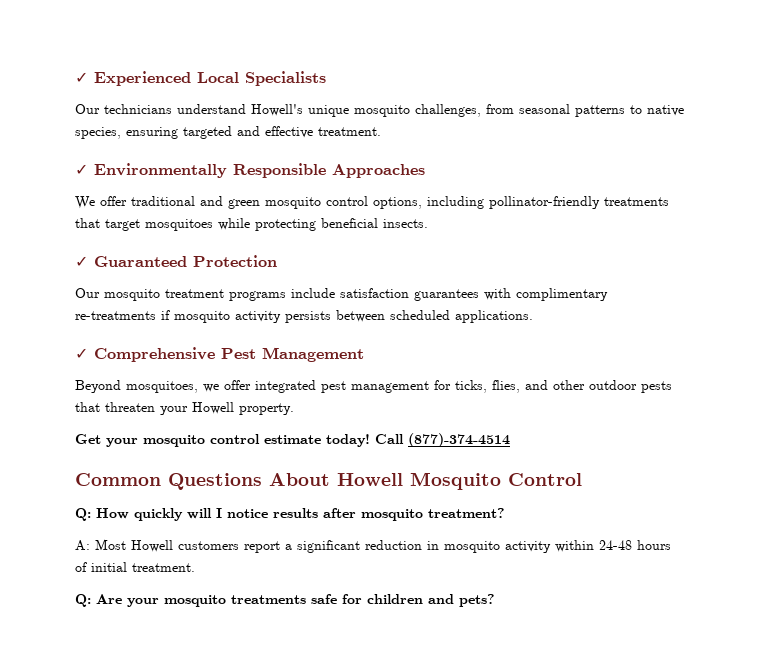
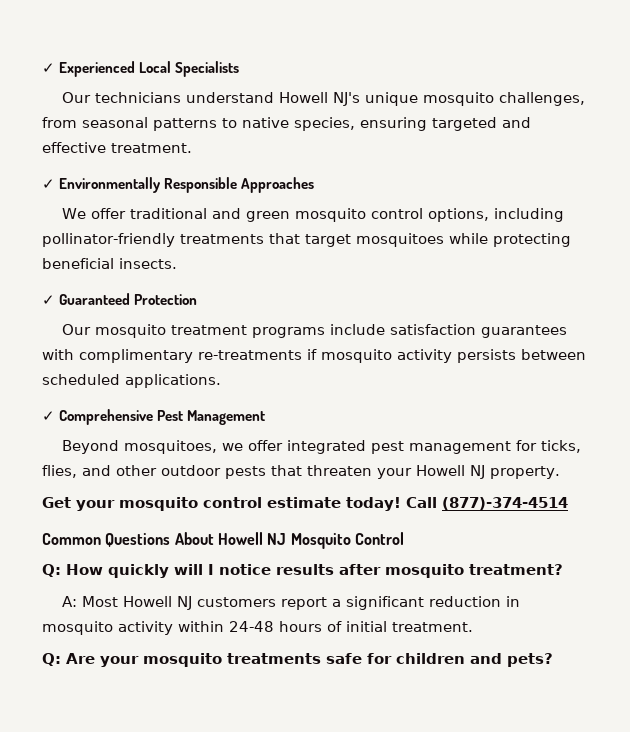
- Our technicians understand Howell's unique mosquito challenges, from seasonal patterns to native species, ensuring targeted and effective treatment.
+ Our technicians understand Howell NJ's unique mosquito challenges, from seasonal patterns to native species, ensuring targeted and effective treatment.
- Beyond mosquitoes, we offer integrated pest management for ticks, flies, and other outdoor pests that threaten your Howell property.
+ Beyond mosquitoes, we offer integrated pest management for ticks, flies, and other outdoor pests that threaten your Howell NJ property.
- Common Questions About Howell Mosquito Control
+ Common Questions About Howell NJ Mosquito Control
- A: Most Howell customers report a significant reduction in mosquito activity within 24-48 hours of initial treatment.
+ A: Most Howell NJ customers report a significant reduction in mosquito activity within 24-48 hours of initial treatment.

